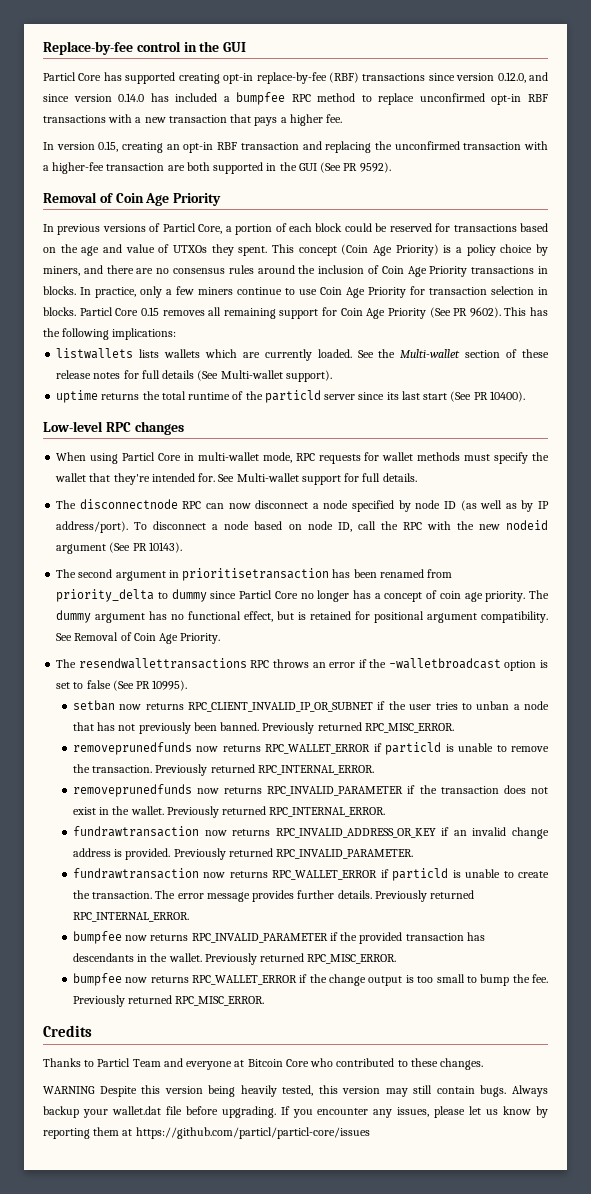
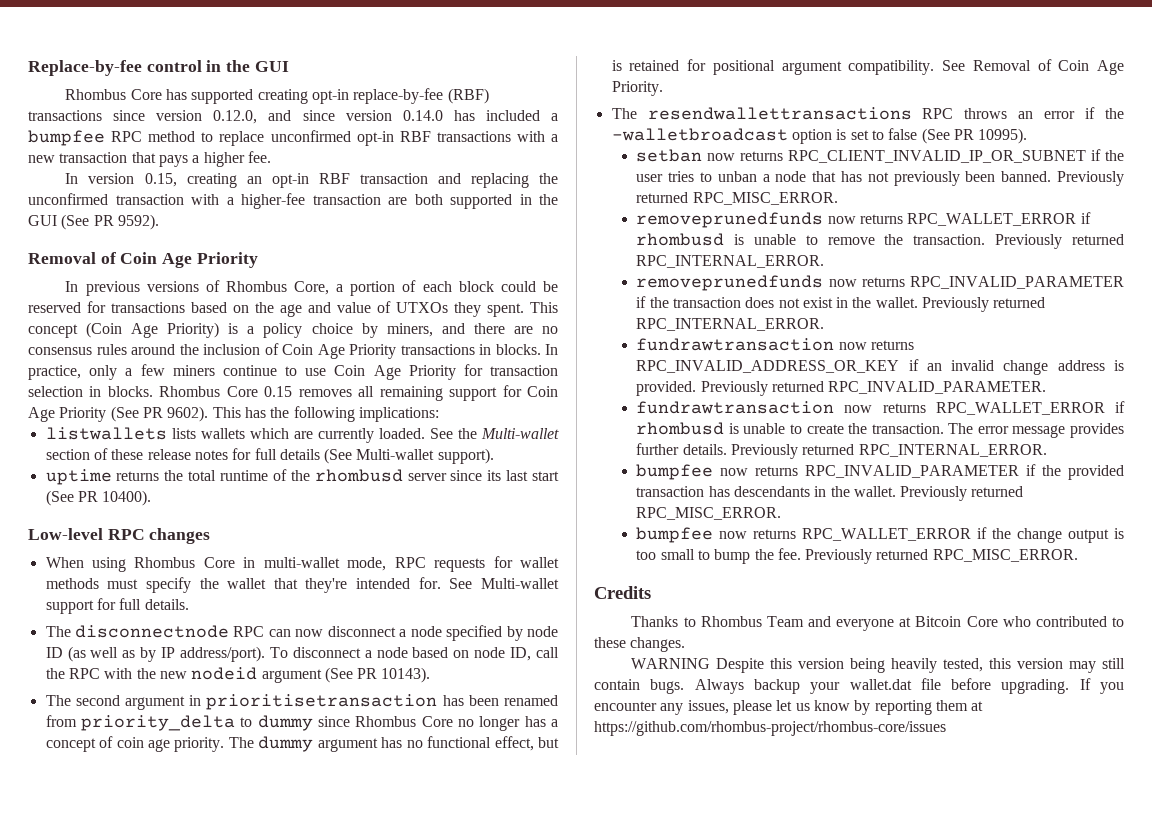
- Particl Core has supported creating opt-in replace-by-fee (RBF) transactions since version 0.12.0, and since version 0.14.0 has included a bumpfee RPC method to replace unconfirmed opt-in RBF transactions with a new transaction that pays a higher fee.
+ Rhombus Core has supported creating opt-in replace-by-fee (RBF) transactions since version 0.12.0, and since version 0.14.0 has included a bumpfee RPC method to replace unconfirmed opt-in RBF transactions with a new transaction that pays a higher fee.
- In previous versions of Particl Core, a portion of each block could be reserved for transactions based on the age and value of UTXOs they spent.
+ In previous versions of Rhombus Core, a portion of each block could be reserved for transactions based on the age and value of UTXOs they spent.
- Particl Core 0.15 removes all remaining support for Coin Age Priority (See PR 9602).
+ Rhombus Core 0.15 removes all remaining support for Coin Age Priority (See PR 9602).
- uptime returns the total runtime of the particld server since its last start (See PR 10400).
+ uptime returns the total runtime of the rhombusd server since its last start (See PR 10400).
- When using Particl Core in multi-wallet mode, RPC requests for wallet methods must specify the wallet that they're intended for.
+ When using Rhombus Core in multi-wallet mode, RPC requests for wallet methods must specify the wallet that they're intended for.
- The second argument in prioritisetransaction has been renamed from priority_delta to dummy since Particl Core no longer has a concept of coin age priority.
+ The second argument in prioritisetransaction has been renamed from priority_delta to dummy since Rhombus Core no longer has a concept of coin age priority.
- removeprunedfunds now returns RPC_WALLET_ERROR if particld is unable to remove the transaction.
+ removeprunedfunds now returns RPC_WALLET_ERROR if rhombusd is unable to remove the transaction.
- fundrawtransaction now returns RPC_WALLET_ERROR if particld is unable to create the transaction.
+ fundrawtransaction now returns RPC_WALLET_ERROR if rhombusd is unable to create the transaction.
- Thanks to Particl Team and everyone at Bitcoin Core who contributed to these changes.
+ Thanks to Rhombus Team and everyone at Bitcoin Core who contributed to these changes.
- If you encounter any issues, please let us know by reporting them at https://github.com/particl/particl-core/issues
+ If you encounter any issues, please let us know by reporting them at https://github.com/rhombus-project/rhombus-core/issues

